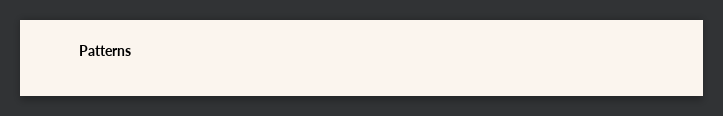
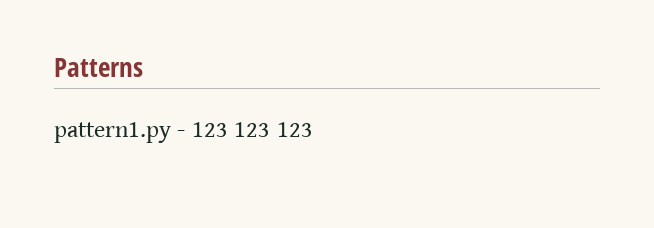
+ pattern1.py - 123 123 123

